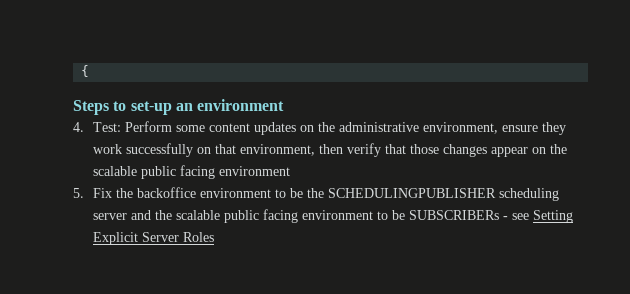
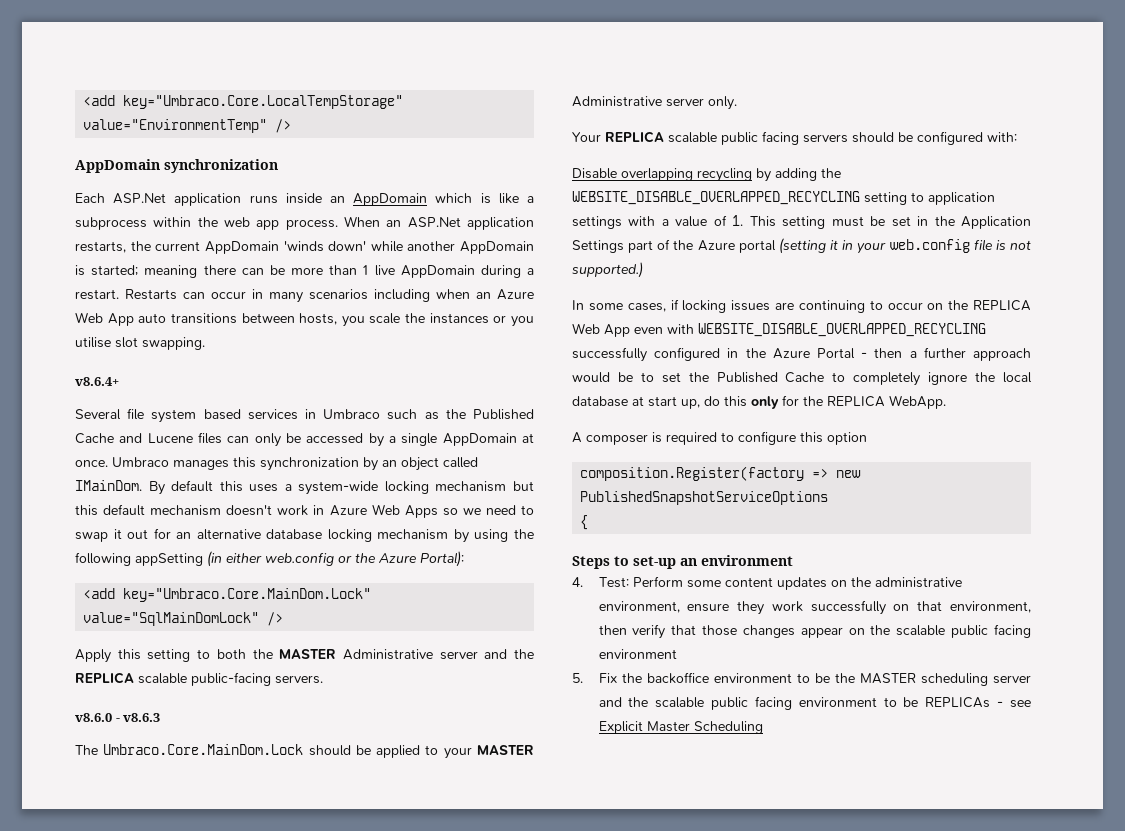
+ <add key="Umbraco.Core.LocalTempStorage" value="EnvironmentTemp" />
+ AppDomain synchronization
+ Each ASP.Net application runs inside an AppDomain which is like a subprocess within the web app process. When an ASP.Net application restarts, the current AppDomain 'winds down' while another AppDomain is started; meaning there can be more than 1 live AppDomain during a restart. Restarts can occur in many scenarios including when an Azure Web App auto transitions between hosts, you scale the instances or you utilise slot swapping.
+ v8.6.4+
+ Several file system based services in Umbraco such as the Published Cache and Lucene files can only be accessed by a single AppDomain at once. Umbraco manages this synchronization by an object called IMainDom. By default this uses a system-wide locking mechanism but this default mechanism doesn't work in Azure Web Apps so we need to swap it out for an alternative database locking mechanism by using the following appSetting (in either web.config or the Azure Portal):
+ <add key="Umbraco.Core.MainDom.Lock" value="SqlMainDomLock" />
+ Apply this setting to both the MASTER Administrative server and the REPLICA scalable public-facing servers.
+ v8.6.0 - v8.6.3
+ The Umbraco.Core.MainDom.Lock should be applied to your MASTER Administrative server only.
+ Your REPLICA scalable public facing servers should be configured with:
+ Disable overlapping recycling by adding the WEBSITE_DISABLE_OVERLAPPED_RECYCLING setting to application settings with a value of 1. This setting must be set in the Application Settings part of the Azure portal (setting it in your web.config file is not supported.)
+ In some cases, if locking issues are continuing to occur on the REPLICA Web App even with WEBSITE_DISABLE_OVERLAPPED_RECYCLING successfully configured in the Azure Portal - then a further approach would be to set the Published Cache to completely ignore the local database at start up, do this only for the REPLICA WebApp.
+ A composer is required to configure this option
+ composition.Register(factory => new PublishedSnapshotServiceOptions
- 5. Fix the backoffice environment to be the SCHEDULINGPUBLISHER scheduling server and the scalable public facing environment to be SUBSCRIBERs - see Setting Explicit Server Roles
+ 5. Fix the backoffice environment to be the MASTER scheduling server and the scalable public facing environment to be REPLICAs - see Explicit Master Scheduling

